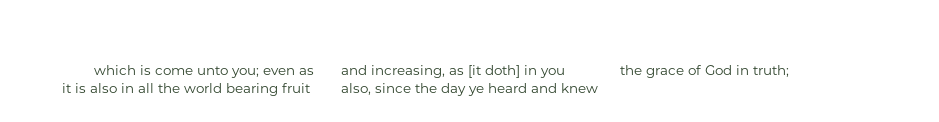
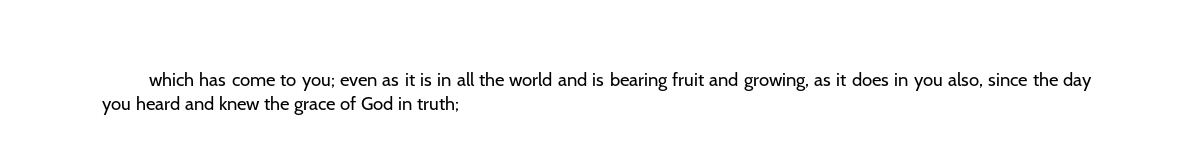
- which is come unto you; even as it is also in all the world bearing fruit and increasing, as [it doth] in you also, since the day ye heard and knew the grace of God in truth;
+ which has come to you; even as it is in all the world and is bearing fruit and growing, as it does in you also, since the day you heard and knew the grace of God in truth;

